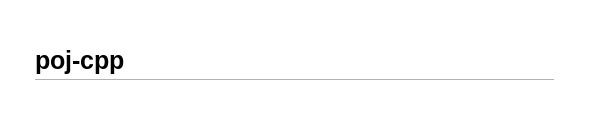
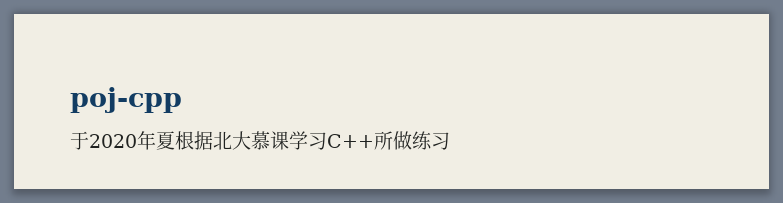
+ 于2020年夏根据北大慕课学习C++所做练习

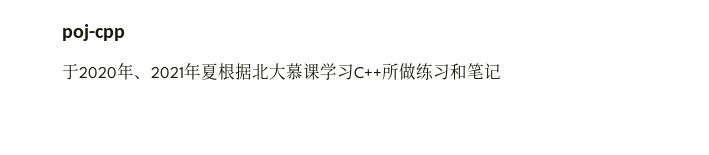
- 于2020年夏根据北大慕课学习C++所做练习
+ 于2020年、2021年夏根据北大慕课学习C++所做练习和笔记

